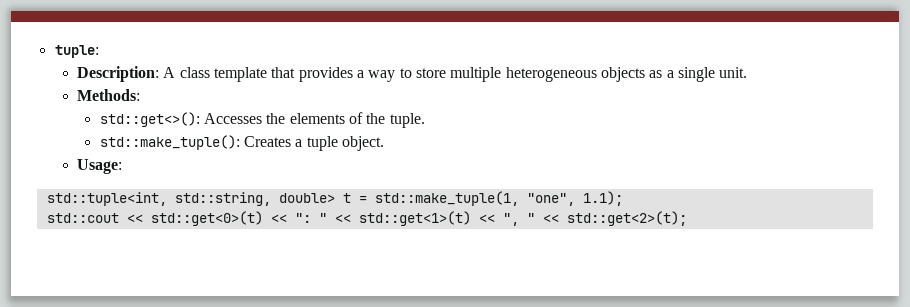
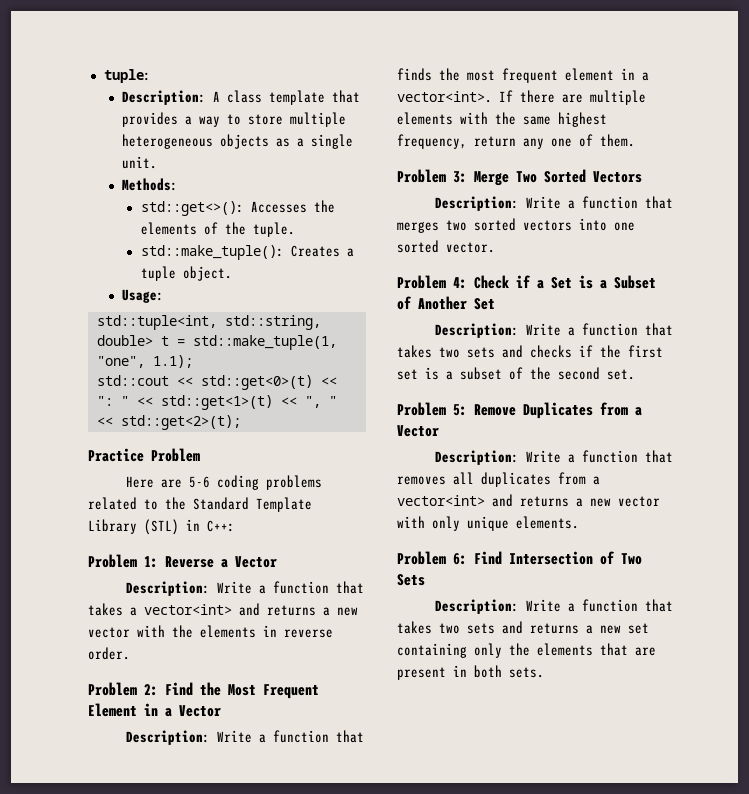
+ Practice Problem
+ Here are 5-6 coding problems related to the Standard Template Library (STL) in C++:
+ Problem 1: Reverse a Vector
+ Description: Write a function that takes a vector<int> and returns a new vector with the elements in reverse order.
+ Problem 2: Find the Most Frequent Element in a Vector
+ Description: Write a function that finds the most frequent element in a vector<int>. If there are multiple elements with the same highest frequency, return any one of them.
+ Problem 3: Merge Two Sorted Vectors
+ Description: Write a function that merges two sorted vectors into one sorted vector.
+ Problem 4: Check if a Set is a Subset of Another Set
+ Description: Write a function that takes two sets and checks if the first set is a subset of the second set.
+ Problem 5: Remove Duplicates from a Vector
+ Description: Write a function that removes all duplicates from a vector<int> and returns a new vector with only unique elements.
+ Problem 6: Find Intersection of Two Sets
+ Description: Write a function that takes two sets and returns a new set containing only the elements that are present in both sets.

